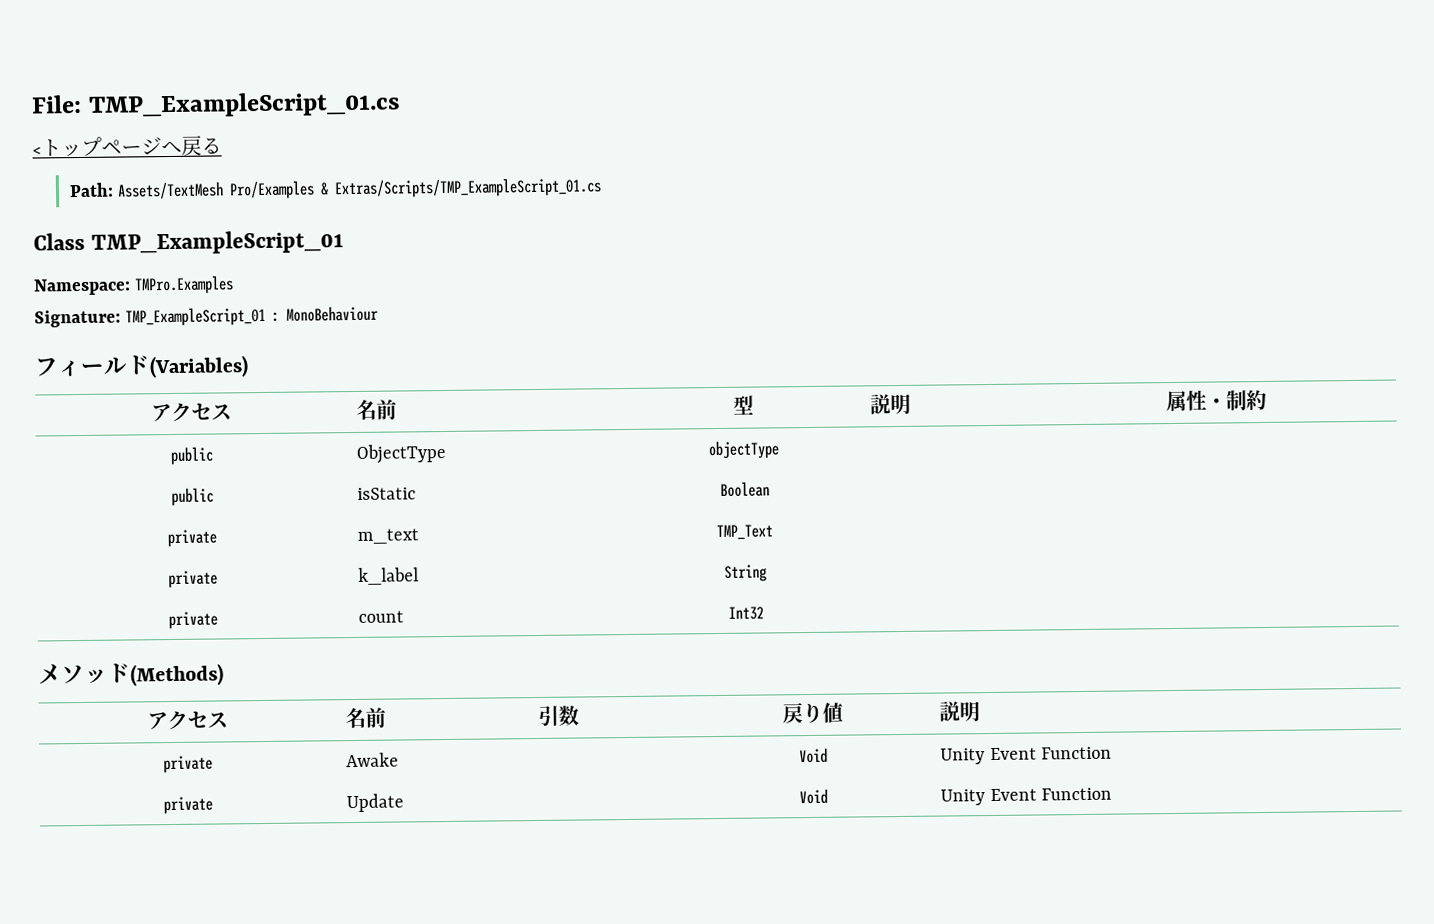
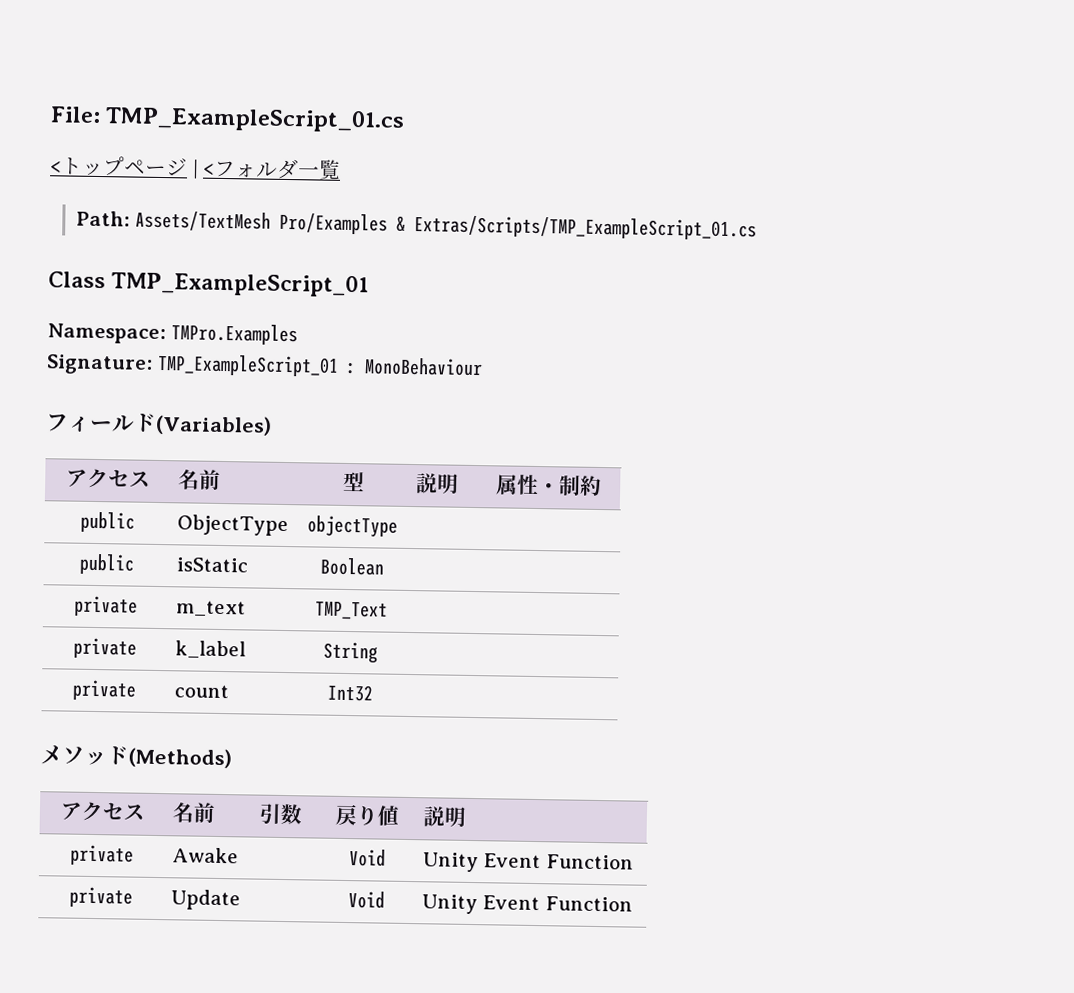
- <トップページへ戻る
+ <トップページ | <フォルダ一覧

